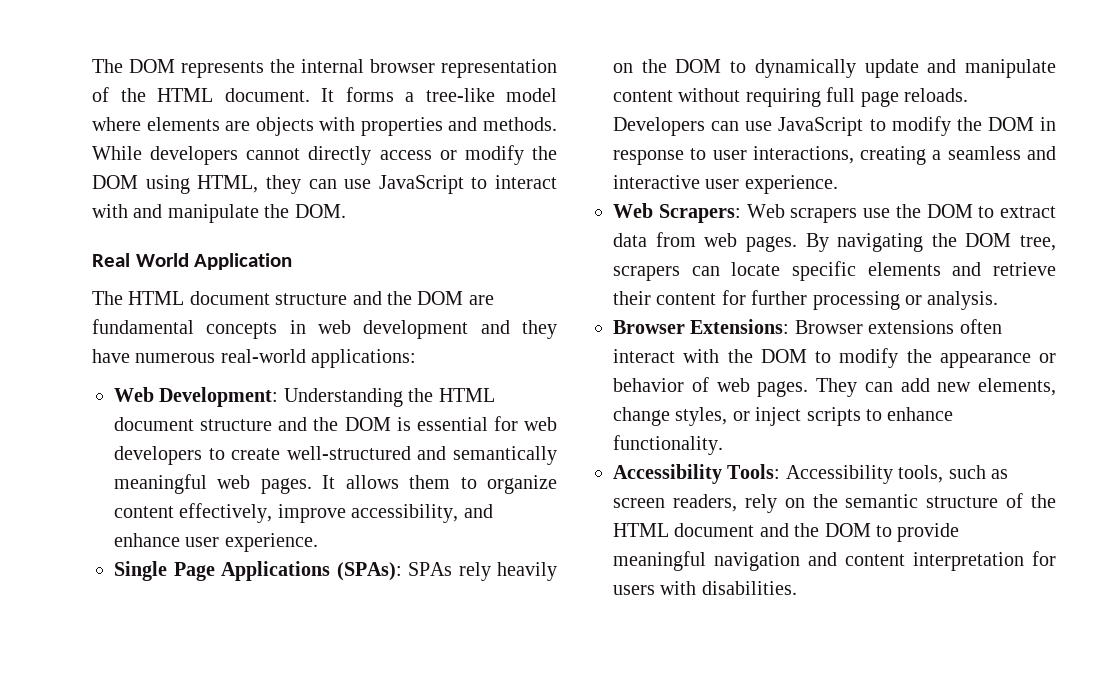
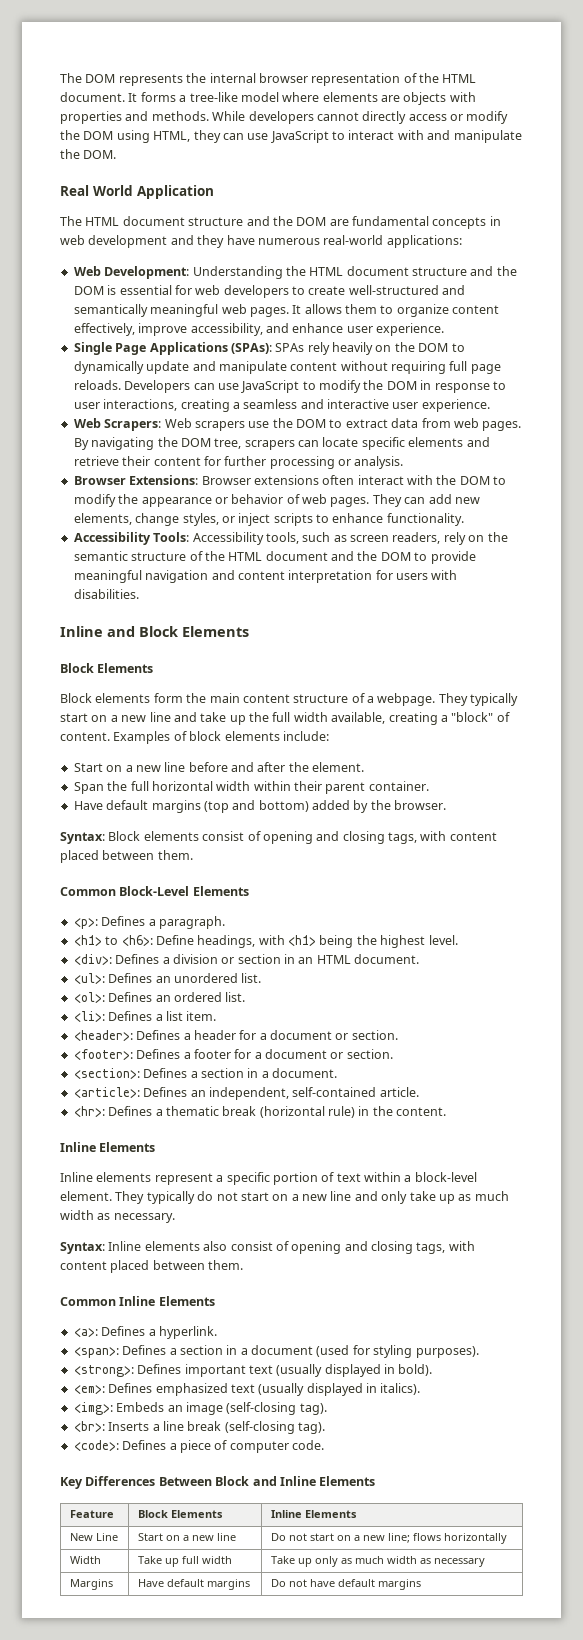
+ Inline and Block Elements
+ Block Elements
+ Block elements form the main content structure of a webpage. They typically start on a new line and take up the full width available, creating a "block" of content. Examples of block elements include:
+ Start on a new line before and after the element.
+ Span the full horizontal width within their parent container.
+ Have default margins (top and bottom) added by the browser.
+ Syntax: Block elements consist of opening and closing tags, with content placed between them.
+ Common Block-Level Elements
+ <p>: Defines a paragraph.
+ <h1> to <h6>: Define headings, with <h1> being the highest level.
+ <div>: Defines a division or section in an HTML document.
+ <ul>: Defines an unordered list.
+ <ol>: Defines an ordered list.
+ <li>: Defines a list item.
+ <header>: Defines a header for a document or section.
+ <footer>: Defines a footer for a document or section.
+ <section>: Defines a section in a document.
+ <article>: Defines an independent, self-contained article.
+ <hr>: Defines a thematic break (horizontal rule) in the content.
+ Inline Elements
+ Inline elements represent a specific portion of text within a block-level element. They typically do not start on a new line and only take up as much width as necessary.
+ Syntax: Inline elements also consist of opening and closing tags, with content placed between them.
+ Common Inline Elements
+ <a>: Defines a hyperlink.
+ <span>: Defines a section in a document (used for styling purposes).
+ <strong>: Defines important text (usually displayed in bold).
+ <em>: Defines emphasized text (usually displayed in italics).
+ <img>: Embeds an image (self-closing tag).
+ <br>: Inserts a line break (self-closing tag).
+ <code>: Defines a piece of computer code.
+ Key Differences Between Block and Inline Elements
+ Feature | Block Elements | Inline Elements
+ New Line | Start on a new line | Do not start on a new line; flows horizontally
+ Width | Take up full width | Take up only as much width as necessary
+ Margins | Have default margins | Do not have default margins

